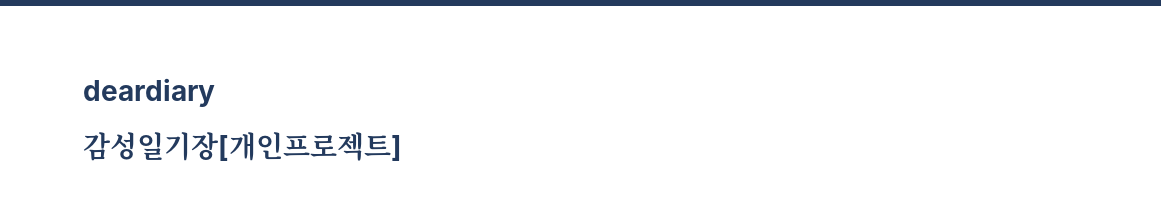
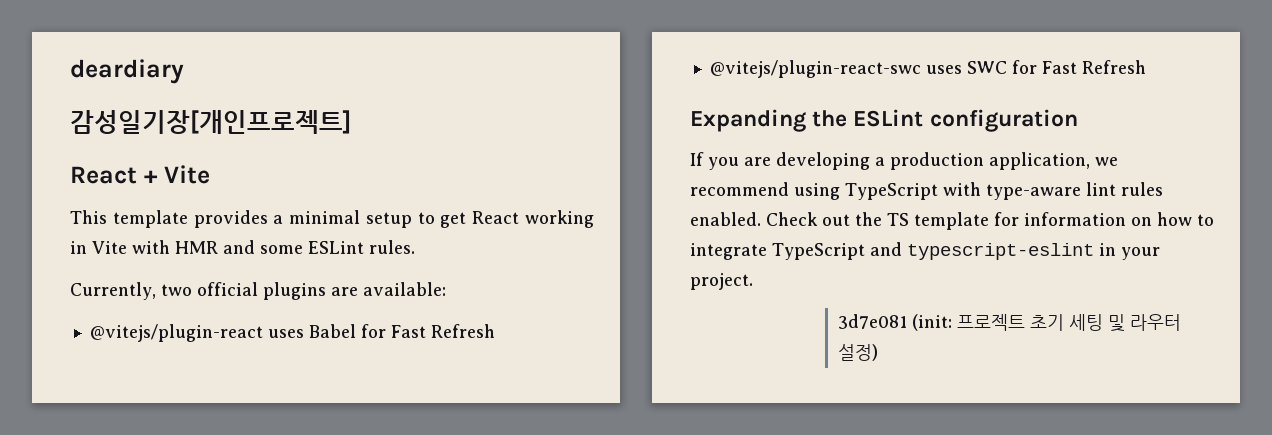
+ React + Vite
+ This template provides a minimal setup to get React working in Vite with HMR and some ESLint rules.
+ Currently, two official plugins are available:
+ @vitejs/plugin-react uses Babel for Fast Refresh
+ @vitejs/plugin-react-swc uses SWC for Fast Refresh
+ Expanding the ESLint configuration
+ If you are developing a production application, we recommend using TypeScript with type-aware lint rules enabled. Check out the TS template for information on how to integrate TypeScript and typescript-eslint in your project.
+ 3d7e081 (init: 프로젝트 초기 세팅 및 라우터 설정)

